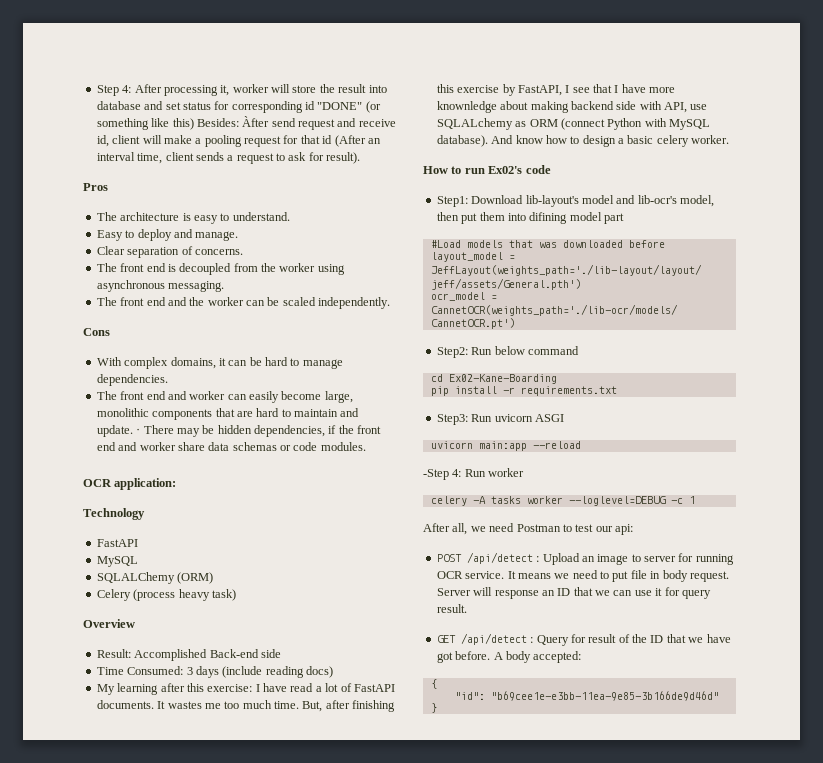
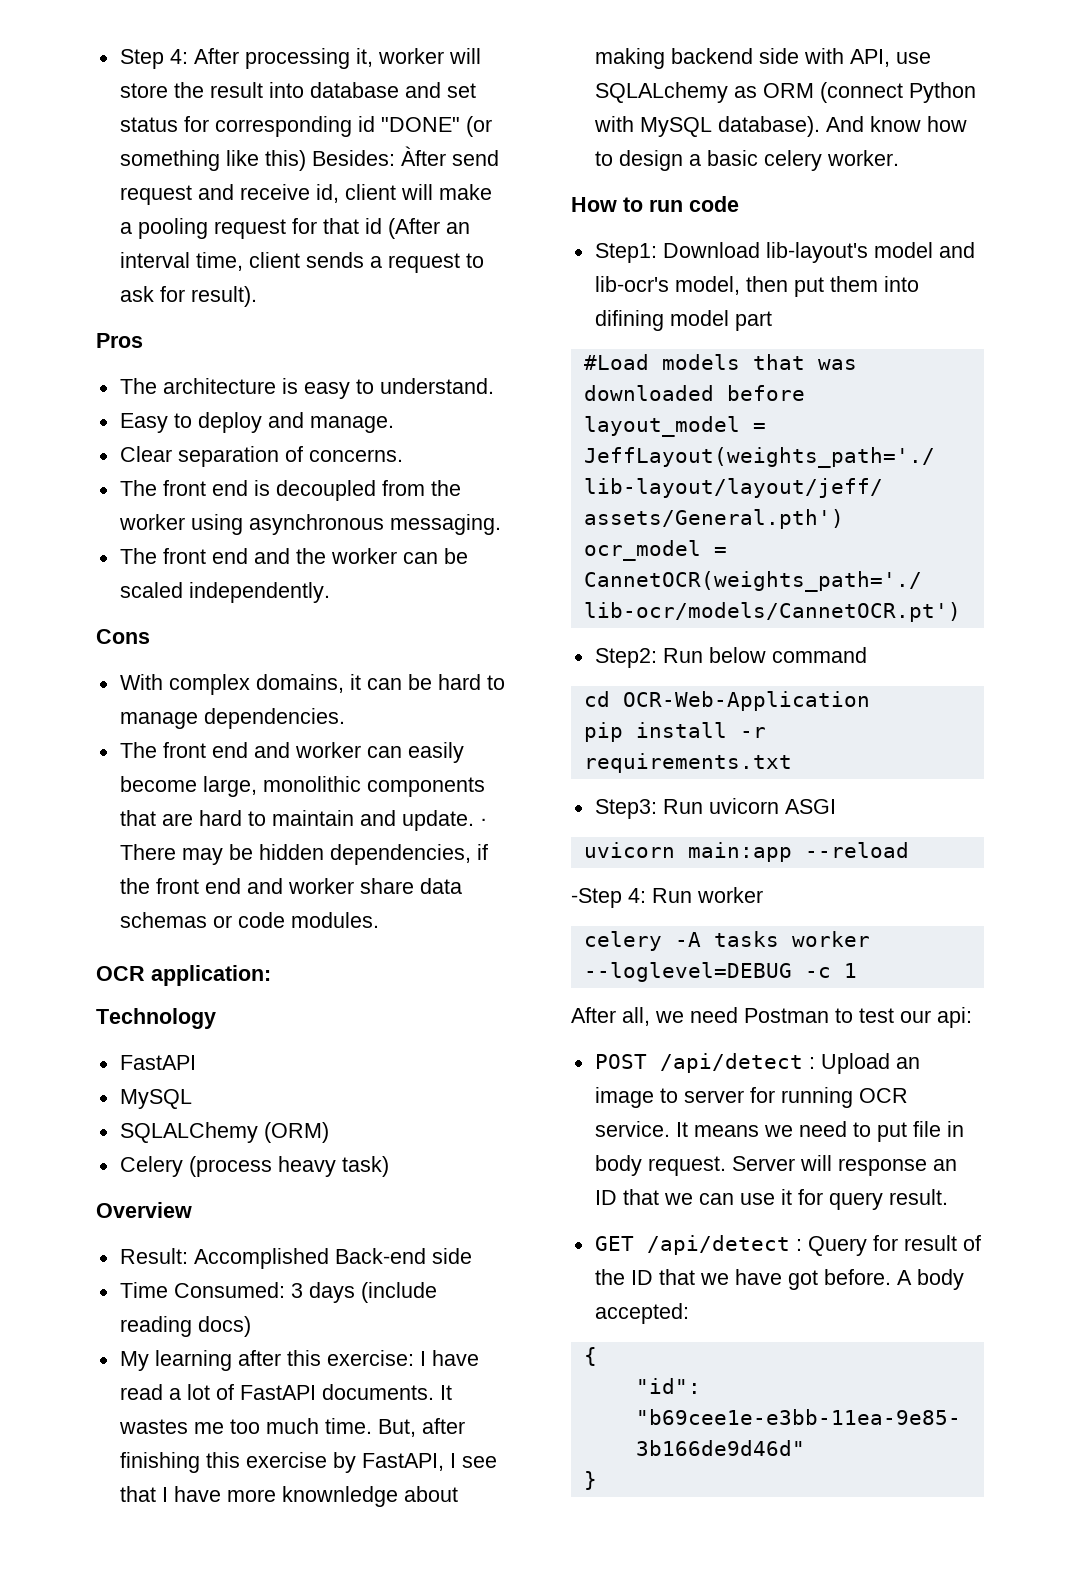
- How to run Ex02's code
+ How to run code
- cd Ex02-Kane-Boarding
+ cd OCR-Web-Application

